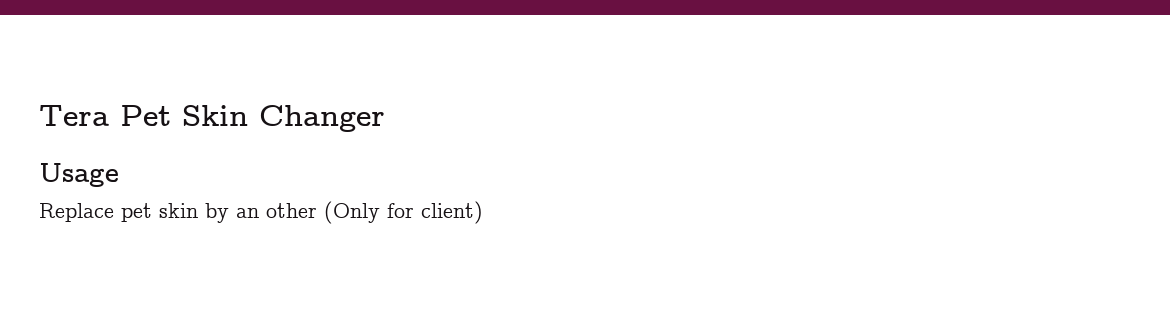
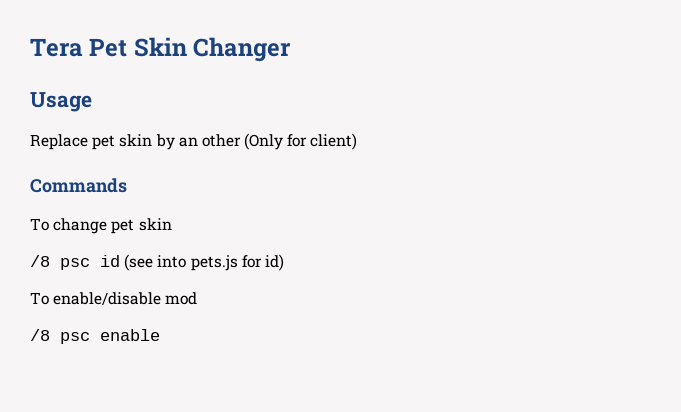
+ Commands
+ To change pet skin
+ /8 psc id (see into pets.js for id)
+ To enable/disable mod
+ /8 psc enable

